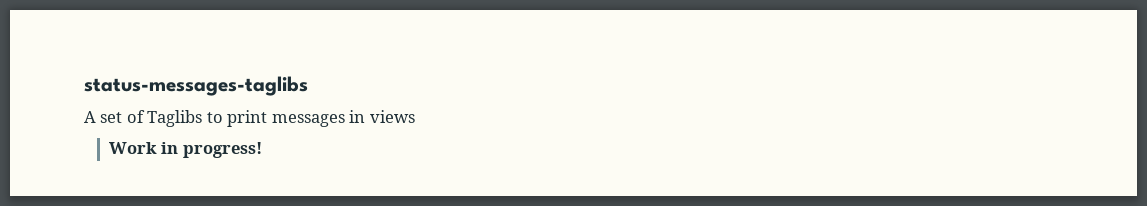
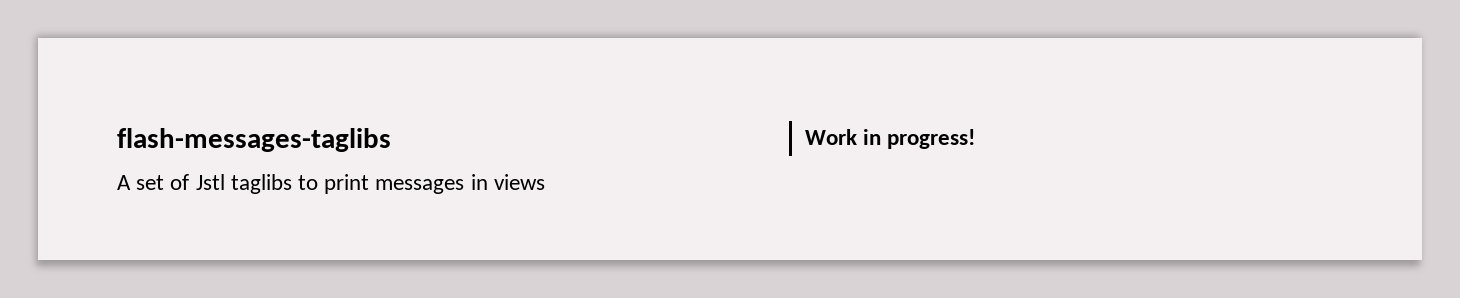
- status-messages-taglibs
+ flash-messages-taglibs
- A set of Taglibs to print messages in views
+ A set of Jstl taglibs to print messages in views

